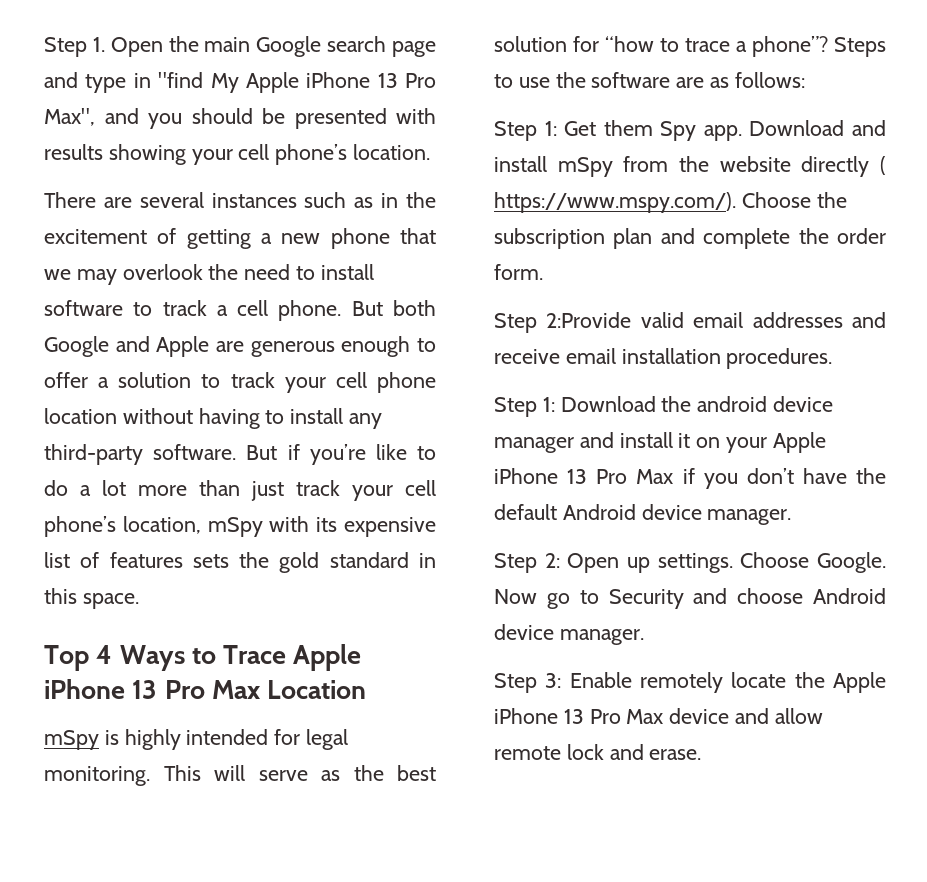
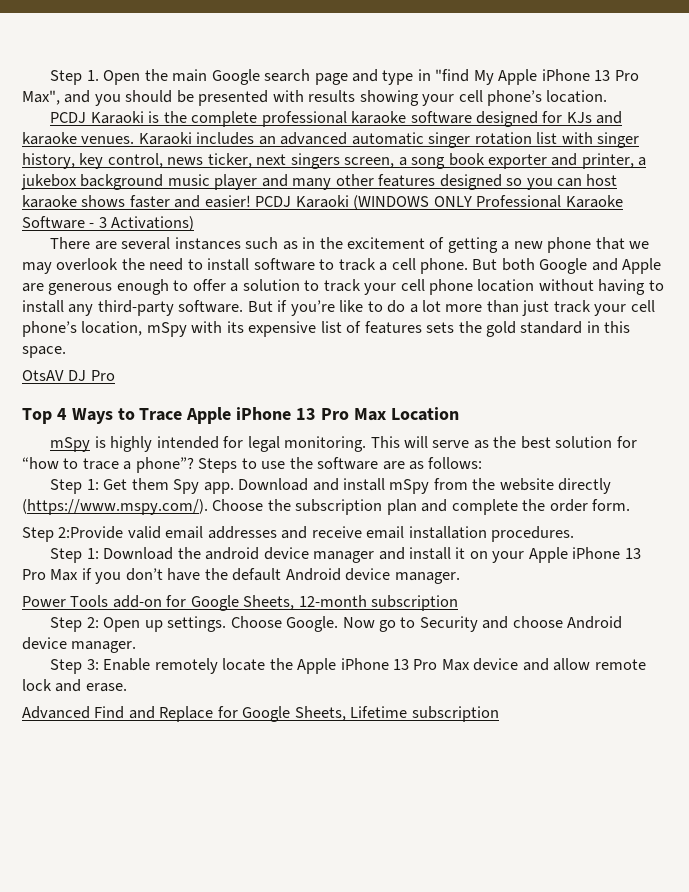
+ PCDJ Karaoki is the complete professional karaoke software designed for KJs and karaoke venues. Karaoki includes an advanced automatic singer rotation list with singer history, key control, news ticker, next singers screen, a song book exporter and printer, a jukebox background music player and many other features designed so you can host karaoke shows faster and easier! PCDJ Karaoki (WINDOWS ONLY Professional Karaoke Software - 3 Activations)
+ OtsAV DJ Pro
- Download and install mSpy from the website directly ( https://www.mspy.com/). Choose the subscription plan and complete the order form.
+ Download and install mSpy from the website directly (https://www.mspy.com/). Choose the subscription plan and complete the order form.
+ Power Tools add-on for Google Sheets, 12-month subscription
+ Advanced Find and Replace for Google Sheets, Lifetime subscription

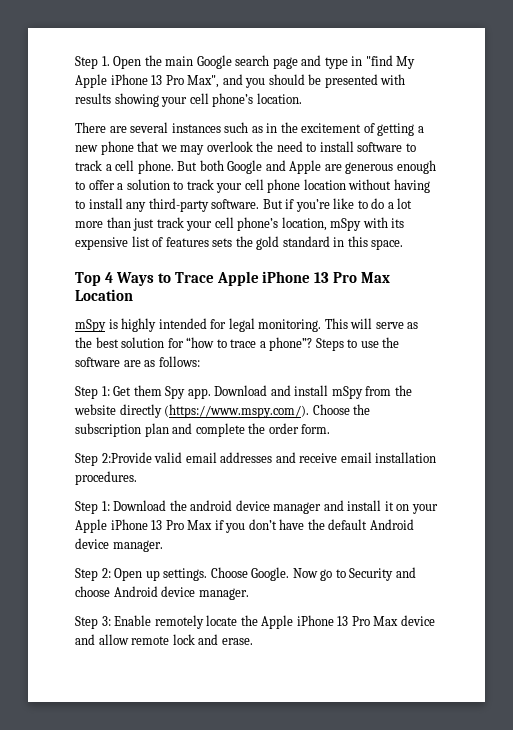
- PCDJ Karaoki is the complete professional karaoke software designed for KJs and karaoke venues. Karaoki includes an advanced automatic singer rotation list with singer history, key control, news ticker, next singers screen, a song book exporter and printer, a jukebox background music player and many other features designed so you can host karaoke shows faster and easier! PCDJ Karaoki (WINDOWS ONLY Professional Karaoke Software - 3 Activations)
- OtsAV DJ Pro
- Power Tools add-on for Google Sheets, 12-month subscription
- Advanced Find and Replace for Google Sheets, Lifetime subscription

